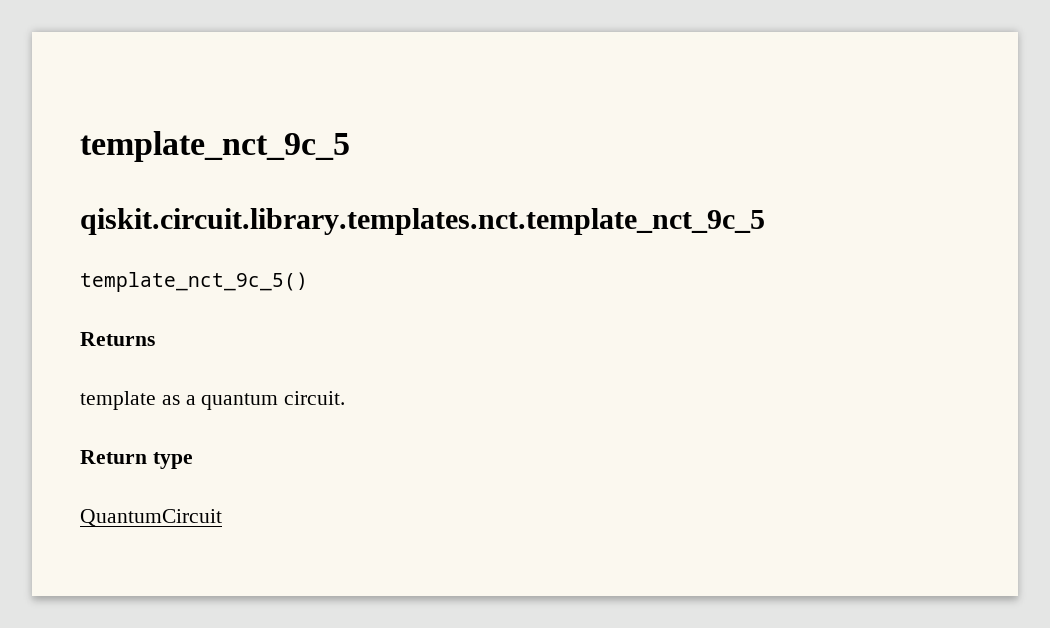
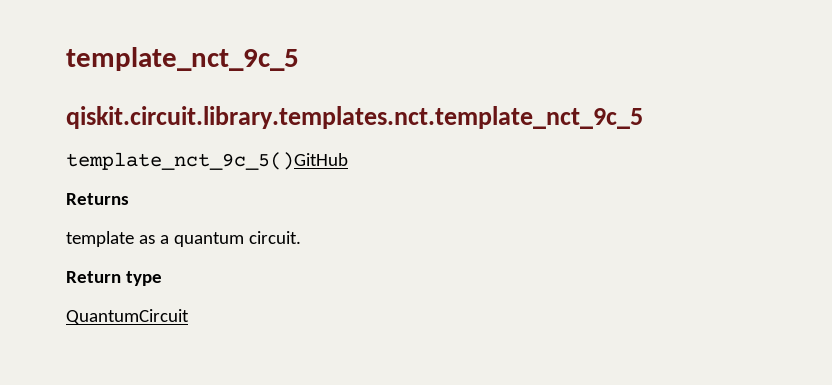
- template_nct_9c_5()
+ template_nct_9c_5()GitHub

